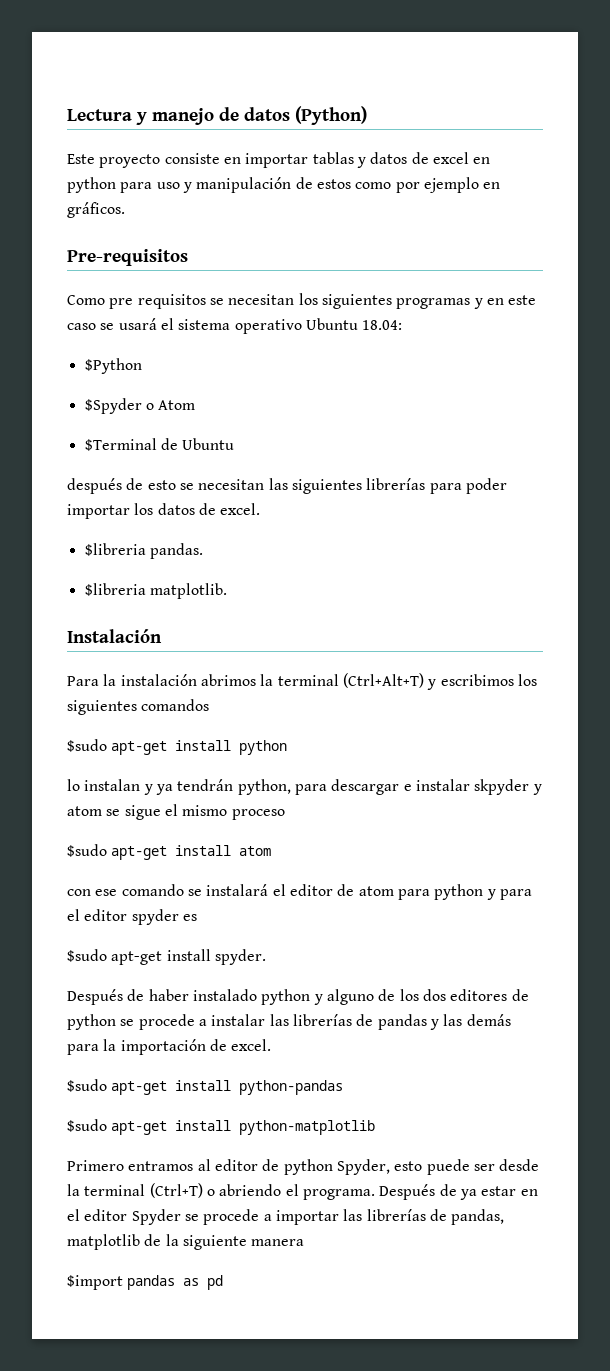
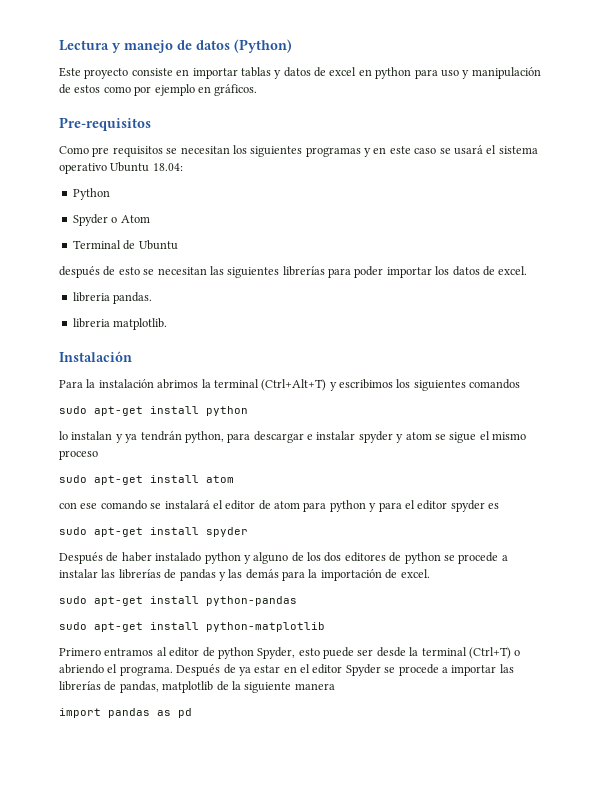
- $Python
- $Spyder o Atom
+ Python
+ Spyder o Atom
- $Terminal de Ubuntu
+ Terminal de Ubuntu
- $libreria pandas.
+ libreria pandas.
- $libreria matplotlib.
+ libreria matplotlib.
- $sudo apt-get install python
+ sudo apt-get install python
- lo instalan y ya tendrán python, para descargar e instalar skpyder y atom se sigue el mismo proceso
+ lo instalan y ya tendrán python, para descargar e instalar spyder y atom se sigue el mismo proceso
- $sudo apt-get install atom
+ sudo apt-get install atom
- $sudo apt-get install spyder.
+ sudo apt-get install spyder
- $sudo apt-get install python-pandas
+ sudo apt-get install python-pandas
- $sudo apt-get install python-matplotlib
+ sudo apt-get install python-matplotlib
- $import pandas as pd
+ import pandas as pd

